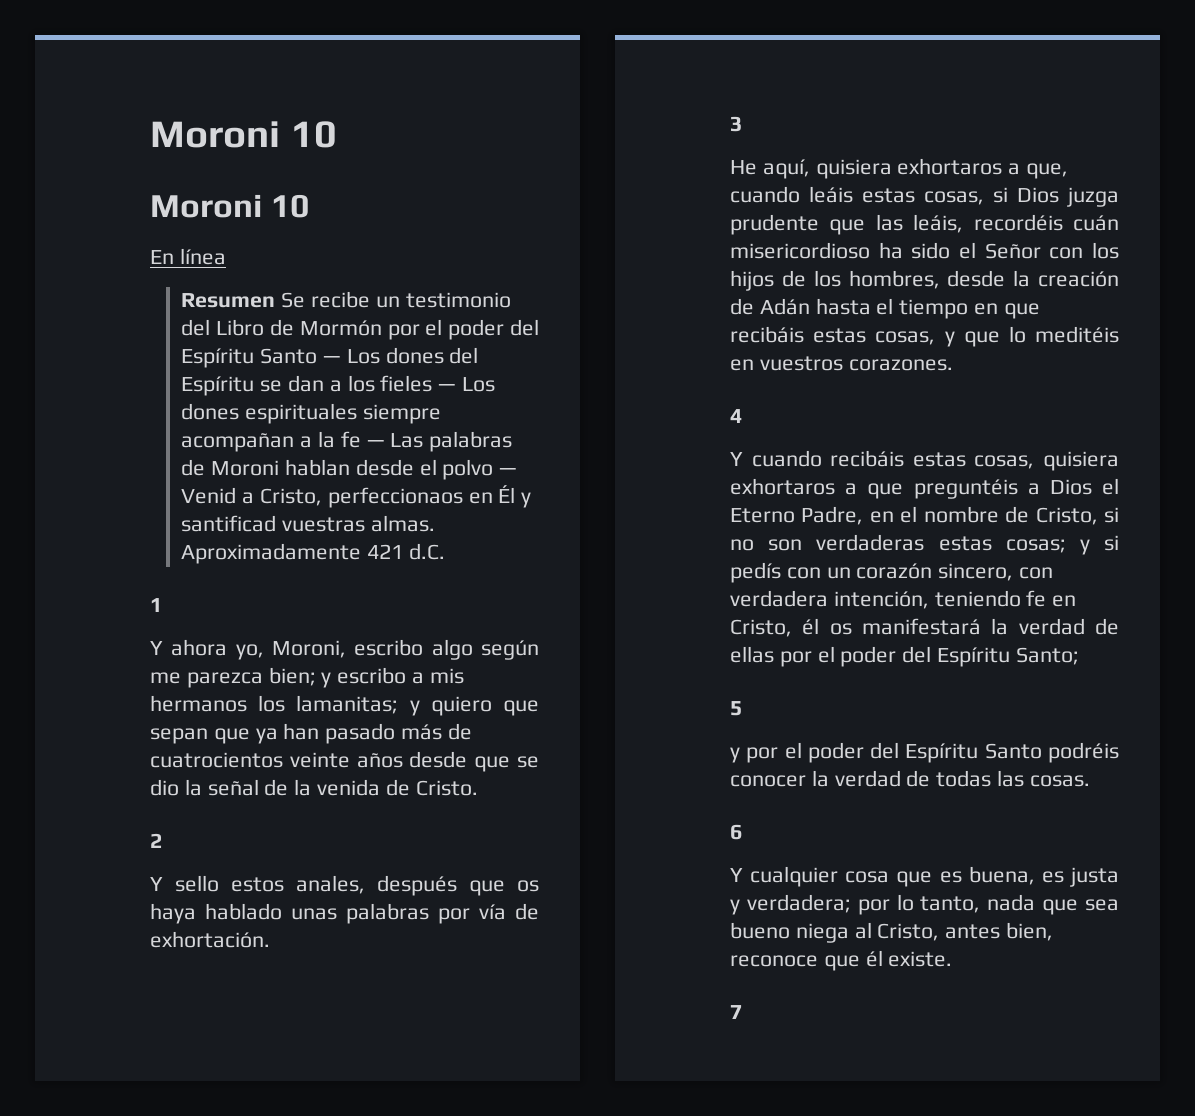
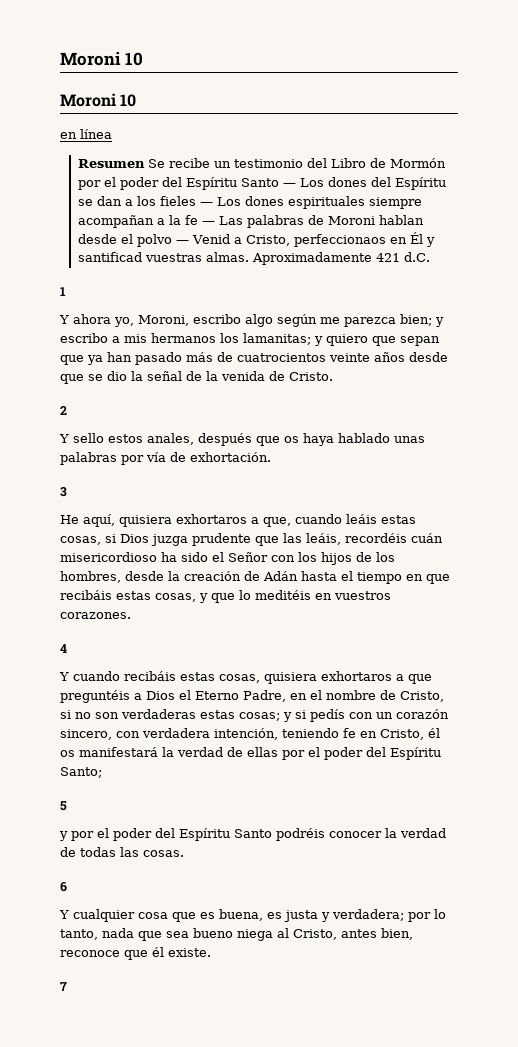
- En línea
+ en línea

